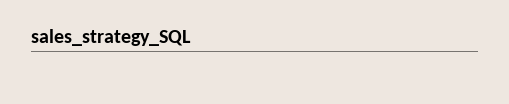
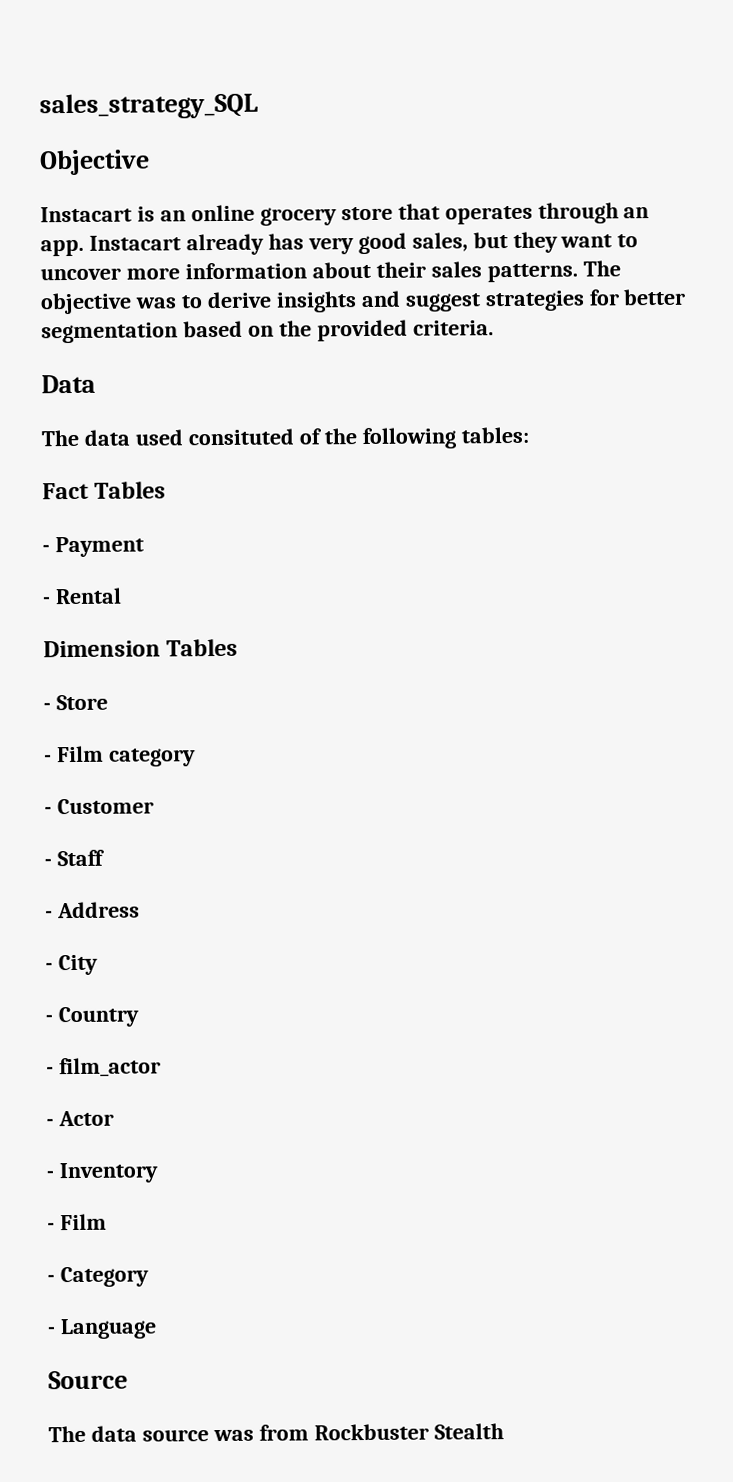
+ Objective
+ Instacart is an online grocery store that operates through an app. Instacart already has very good sales, but they want to uncover more information about their sales patterns. The objective was to derive insights and suggest strategies for better segmentation based on the provided criteria.
+ Data
+ The data used consituted of the following tables:
+ Fact Tables
+ - Payment
+ - Rental
+ Dimension Tables
+ - Store
+ - Film category
+ - Customer
+ - Staff
+ - Address
+ - City
+ - Country
+ - film_actor
+ - Actor
+ - Inventory
+ - Film
+ - Category
+ - Language
+ Source
+ The data source was from Rockbuster Stealth

